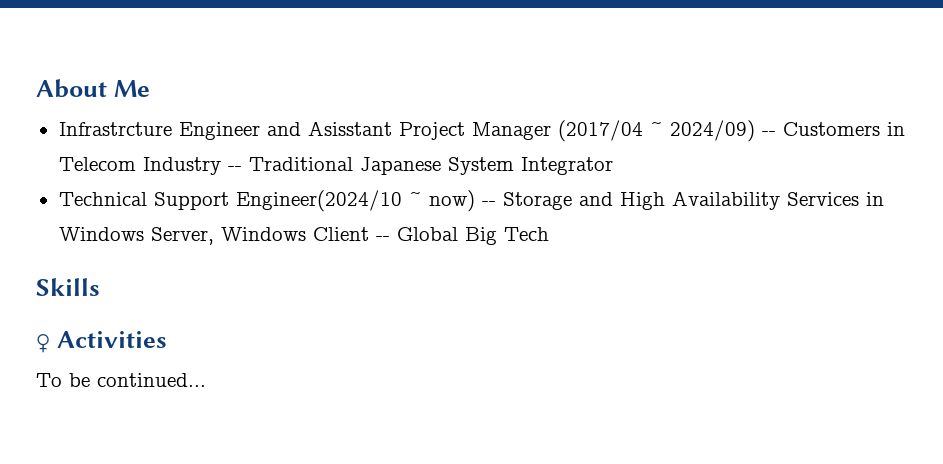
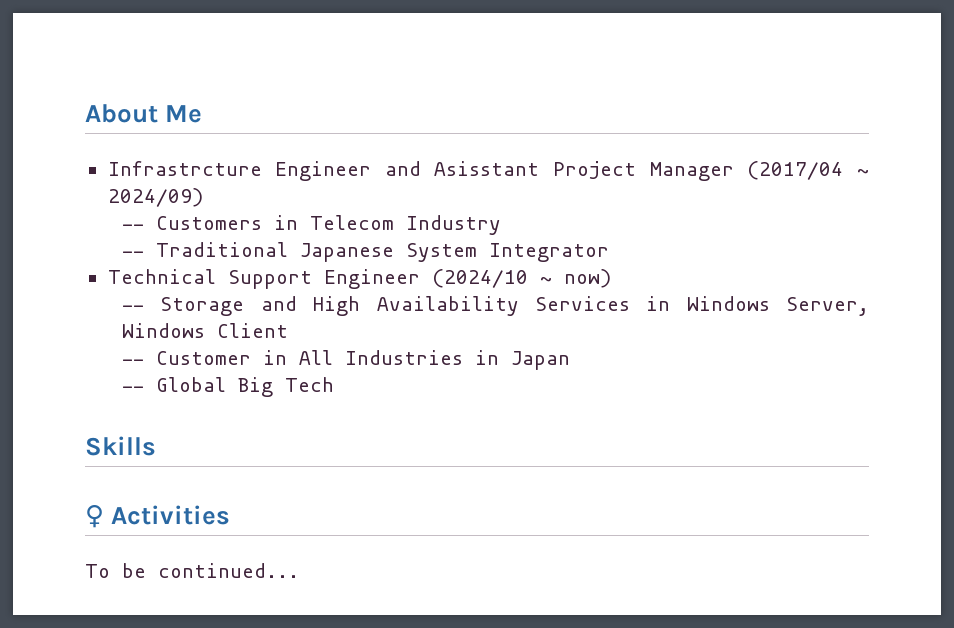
- Infrastrcture Engineer and Asisstant Project Manager (2017/04 ~ 2024/09) -- Customers in Telecom Industry -- Traditional Japanese System Integrator
+ Infrastrcture Engineer and Asisstant Project Manager (2017/04 ~ 2024/09)
+ -- Customers in Telecom Industry
+ -- Traditional Japanese System Integrator
- Technical Support Engineer(2024/10 ~ now) -- Storage and High Availability Services in Windows Server, Windows Client -- Global Big Tech
+ Technical Support Engineer (2024/10 ~ now)
+ -- Storage and High Availability Services in Windows Server, Windows Client
+ -- Customer in All Industries in Japan
+ -- Global Big Tech

